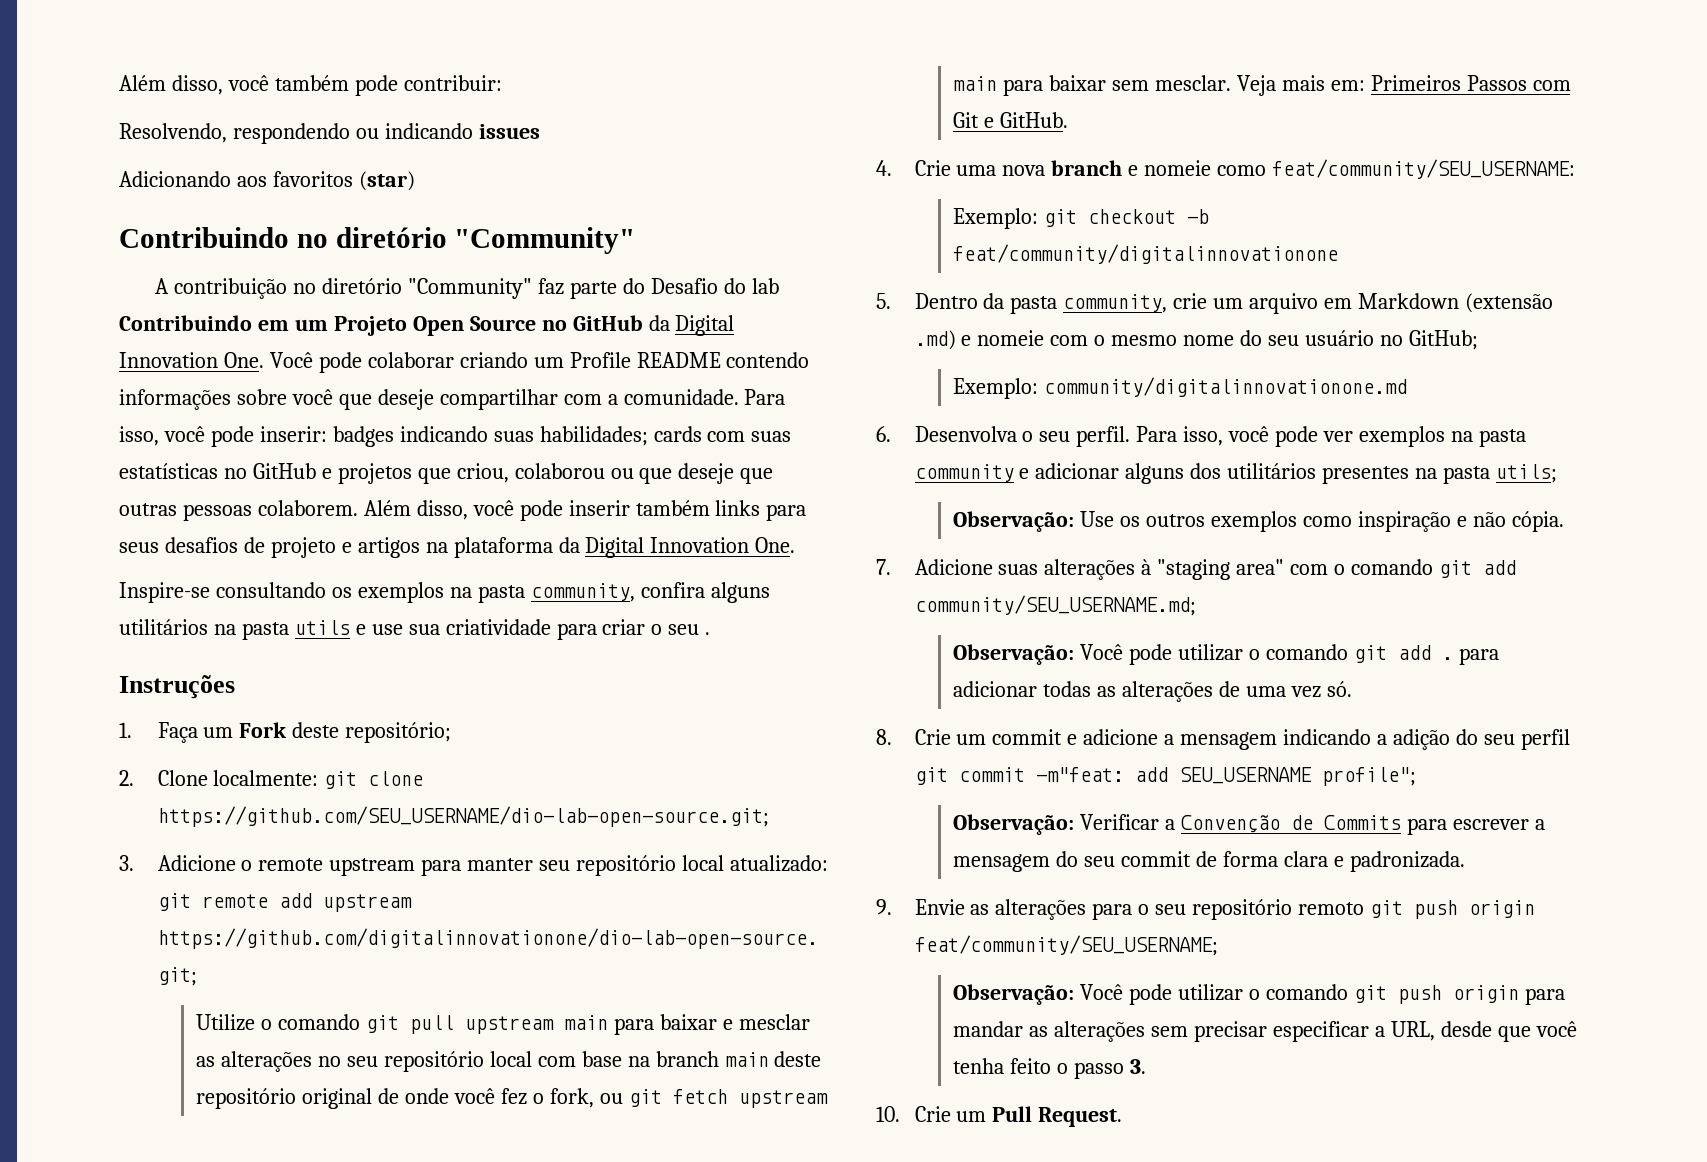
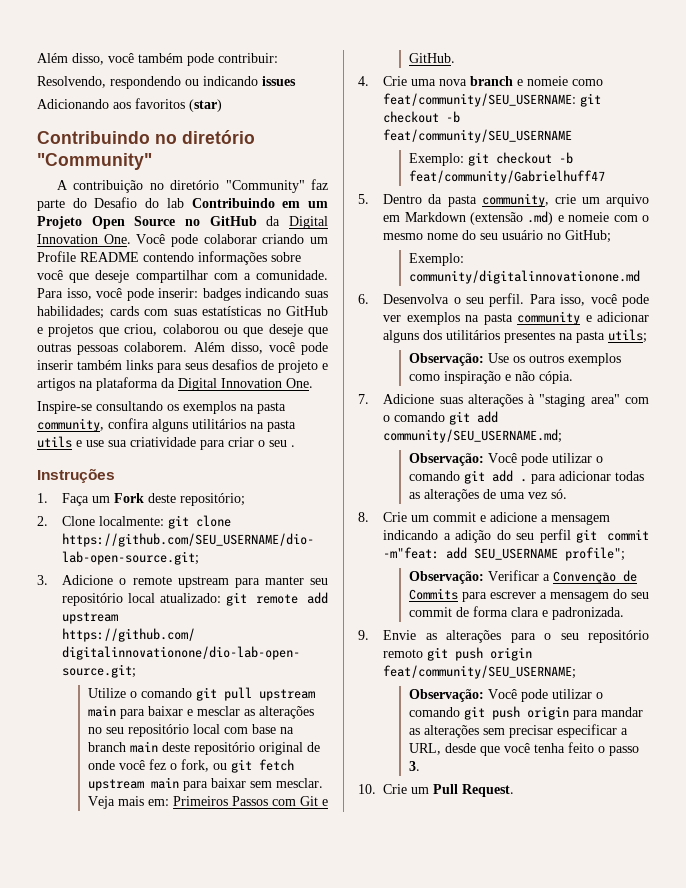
- 4. Crie uma nova branch e nomeie como feat/community/SEU_USERNAME:
+ 4. Crie uma nova branch e nomeie como feat/community/SEU_USERNAME: git checkout -b feat/community/SEU_USERNAME
- Exemplo: git checkout -b feat/community/digitalinnovationone
+ Exemplo: git checkout -b feat/community/Gabrielhuff47

